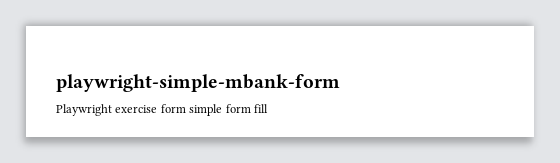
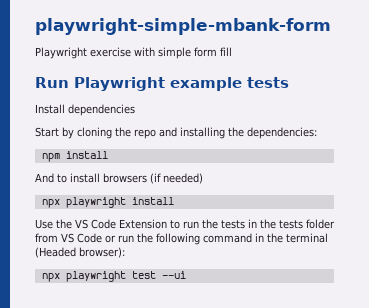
- Playwright exercise form simple form fill
+ Playwright exercise with simple form fill
+ Run Playwright example tests
+ Install dependencies
+ Start by cloning the repo and installing the dependencies:
+ npm install
+ And to install browsers (if needed)
+ npx playwright install
+ Use the VS Code Extension to run the tests in the tests folder from VS Code or run the following command in the terminal (Headed browser):
+ npx playwright test --ui

